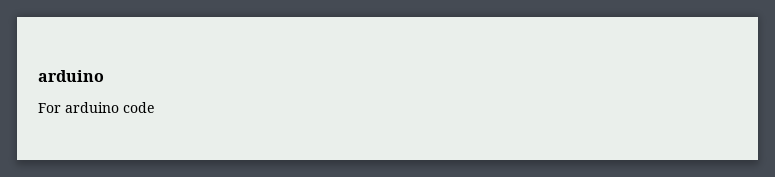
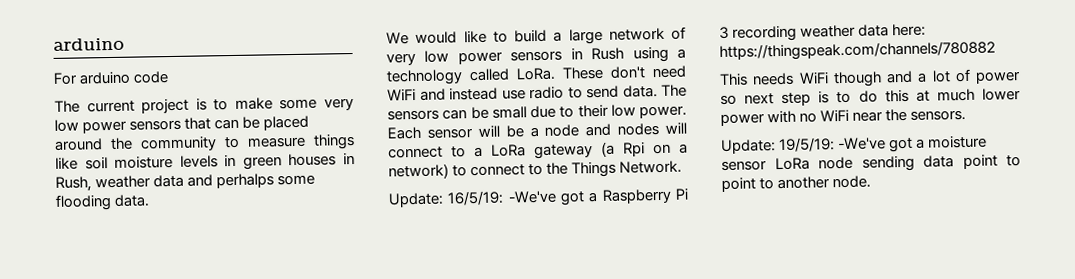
+ The current project is to make some very low power sensors that can be placed around the community to measure things like soil moisture levels in green houses in Rush, weather data and perhalps some flooding data.
+ We would like to build a large network of very low power sensors in Rush using a technology called LoRa. These don't need WiFi and instead use radio to send data. The sensors can be small due to their low power. Each sensor will be a node and nodes will connect to a LoRa gateway (a Rpi on a network) to connect to the Things Network.
+ Update: 16/5/19: -We've got a Raspberry Pi 3 recording weather data here: https://thingspeak.com/channels/780882
+ This needs WiFi though and a lot of power so next step is to do this at much lower power with no WiFi near the sensors.
+ Update: 19/5/19: -We've got a moisture sensor LoRa node sending data point to point to another node.

